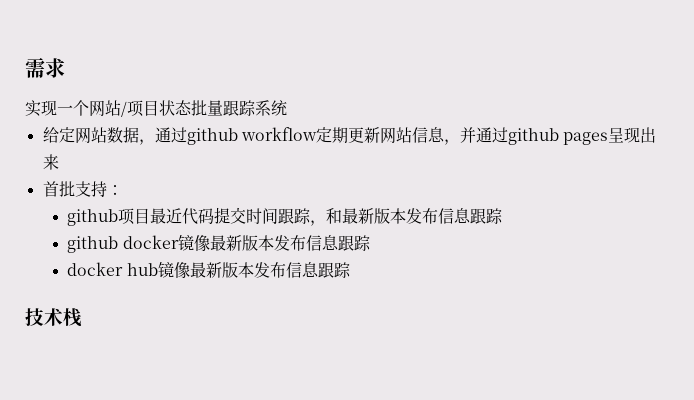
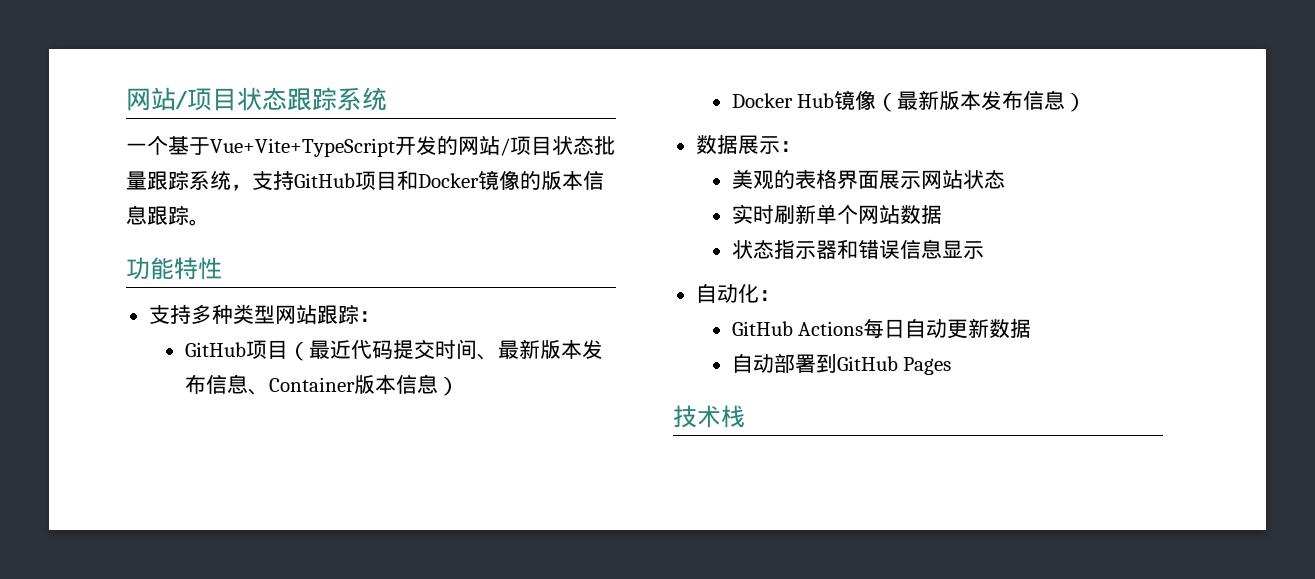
- 需求
- 实现一个网站/项目状态批量跟踪系统
- 给定网站数据，通过github workflow定期更新网站信息，并通过github pages呈现出来
- 首批支持：
- github项目最近代码提交时间跟踪，和最新版本发布信息跟踪
- github docker镜像最新版本发布信息跟踪
- docker hub镜像最新版本发布信息跟踪
+ 网站/项目状态跟踪系统
+ 一个基于Vue+Vite+TypeScript开发的网站/项目状态批量跟踪系统，支持GitHub项目和Docker镜像的版本信息跟踪。
+ 功能特性
+ 支持多种类型网站跟踪：
+ GitHub项目（最近代码提交时间、最新版本发布信息、Container版本信息）
+ Docker Hub镜像（最新版本发布信息）
+ 数据展示：
+ 美观的表格界面展示网站状态
+ 实时刷新单个网站数据
+ 状态指示器和错误信息显示
+ 自动化：
+ GitHub Actions每日自动更新数据
+ 自动部署到GitHub Pages

